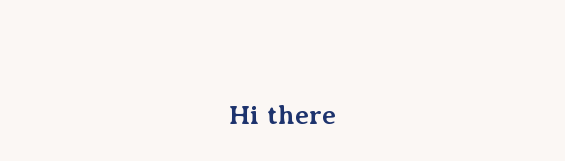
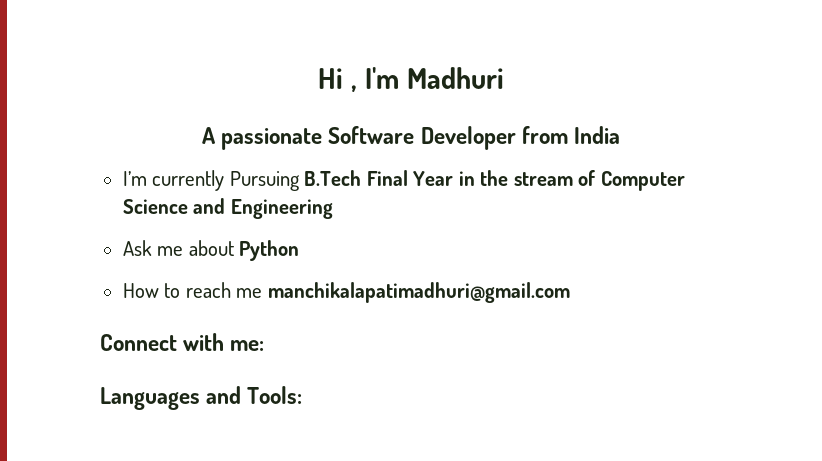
- Hi there
+ Hi , I'm Madhuri
+ A passionate Software Developer from India
+ I’m currently Pursuing B.Tech Final Year in the stream of Computer Science and Engineering
+ Ask me about Python
+ How to reach me manchikalapatimadhuri@gmail.com
+ Connect with me:
+ Languages and Tools:

